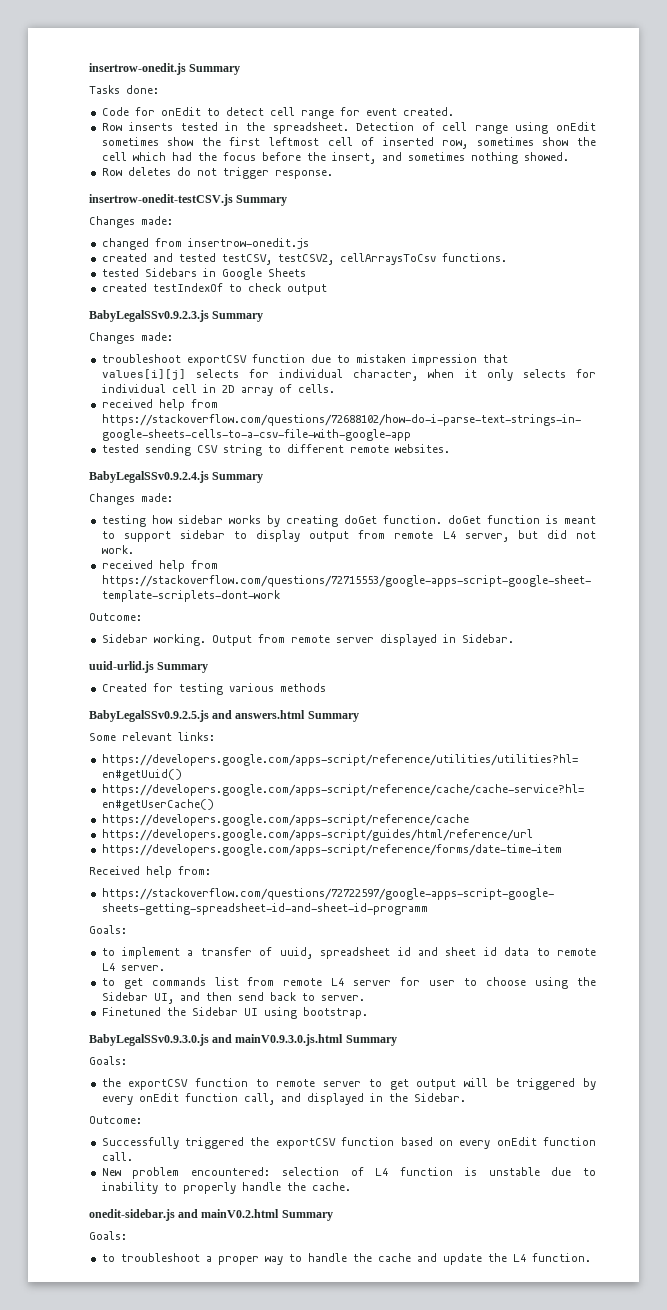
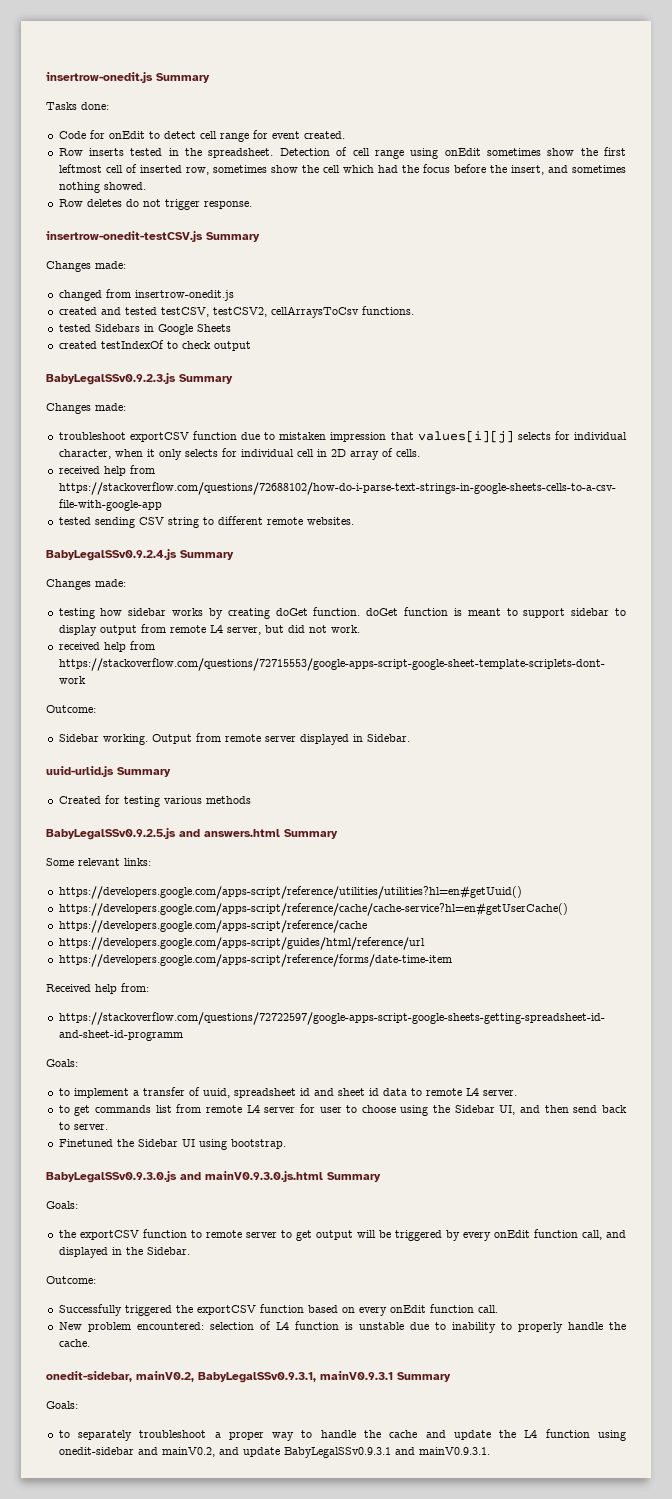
- onedit-sidebar.js and mainV0.2.html Summary
+ onedit-sidebar, mainV0.2, BabyLegalSSv0.9.3.1, mainV0.9.3.1 Summary
- to troubleshoot a proper way to handle the cache and update the L4 function.
+ to separately troubleshoot a proper way to handle the cache and update the L4 function using onedit-sidebar and mainV0.2, and update BabyLegalSSv0.9.3.1 and mainV0.9.3.1.

